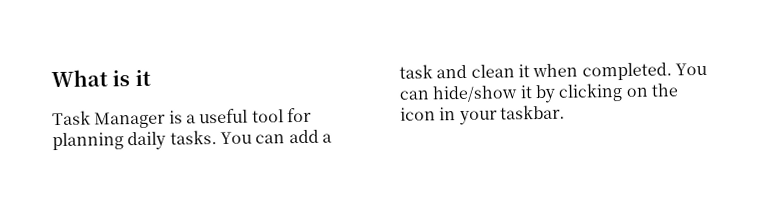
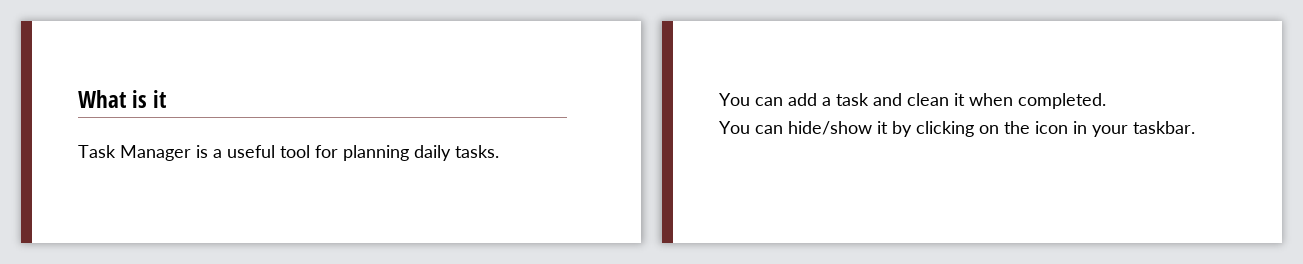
- Task Manager is a useful tool for planning daily tasks. You can add a task and clean it when completed. You can hide/show it by clicking on the icon in your taskbar.
+ Task Manager is a useful tool for planning daily tasks.
+ You can add a task and clean it when completed.
+ You can hide/show it by clicking on the icon in your taskbar.

